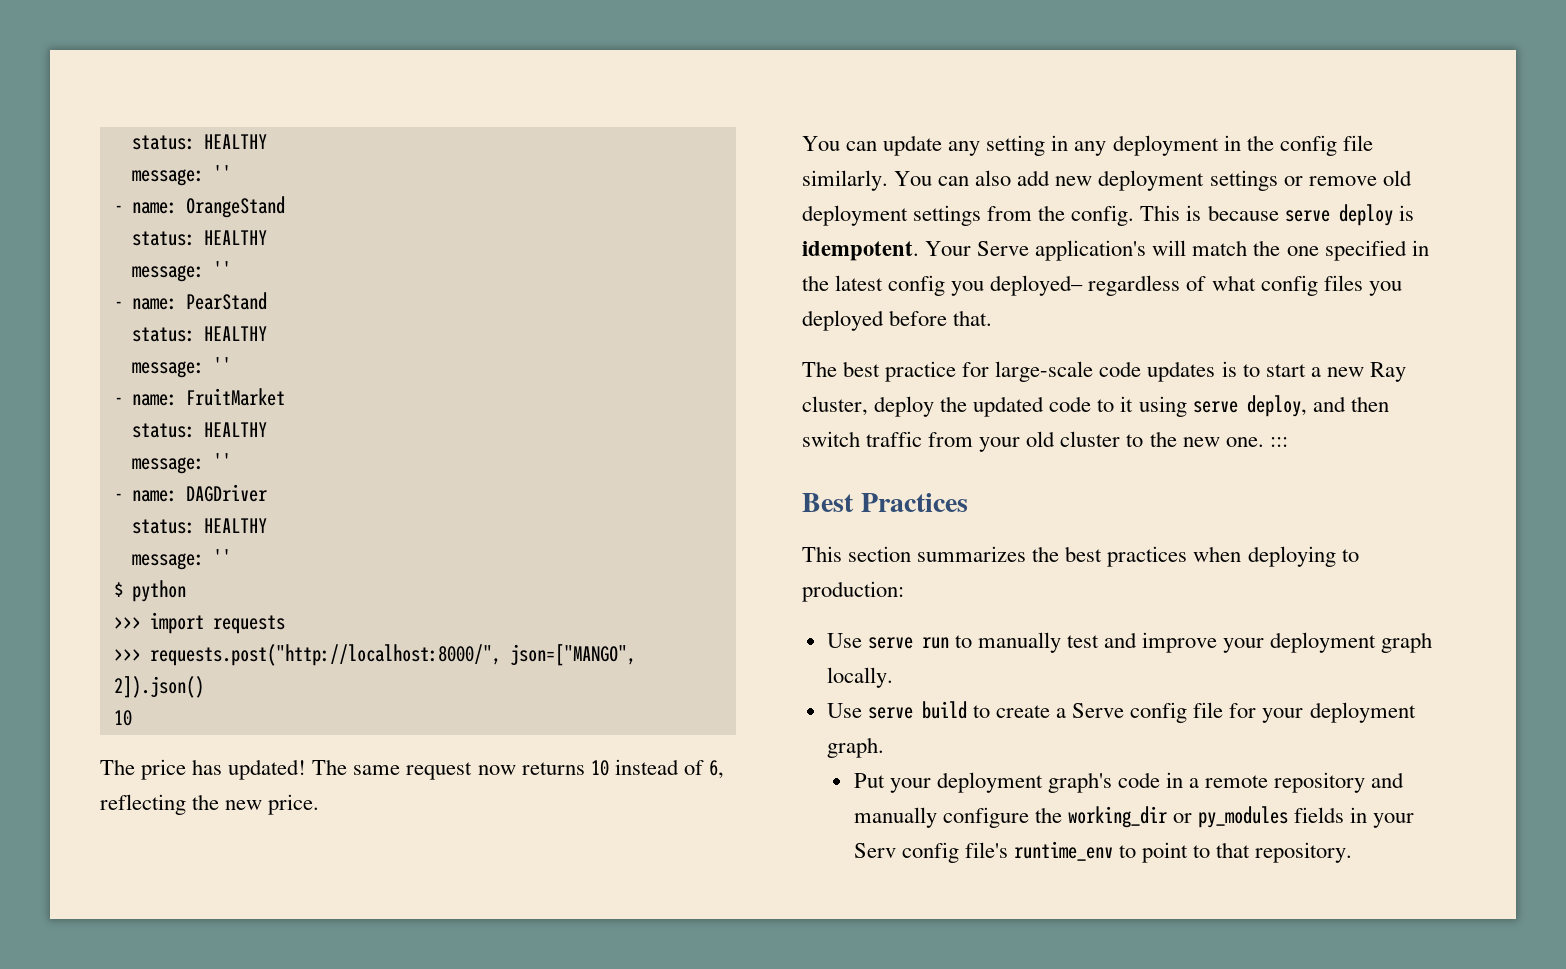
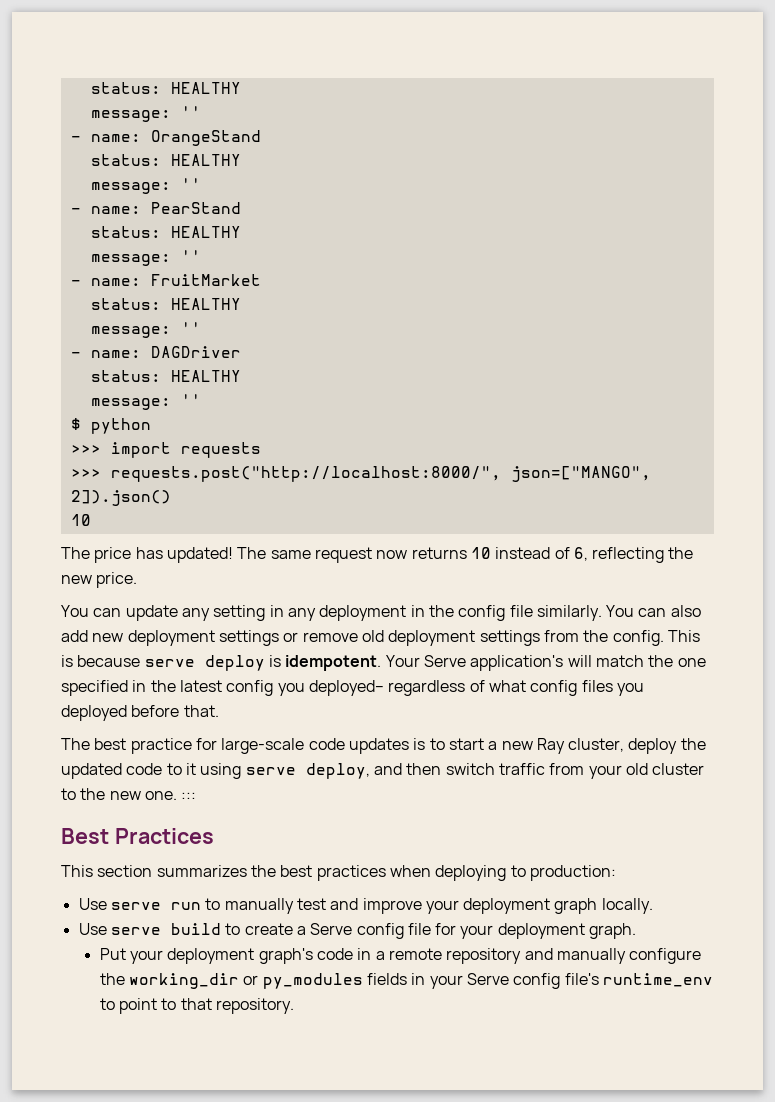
- Put your deployment graph's code in a remote repository and manually configure the working_dir or py_modules fields in your Serv config file's runtime_env to point to that repository.
+ Put your deployment graph's code in a remote repository and manually configure the working_dir or py_modules fields in your Serve config file's runtime_env to point to that repository.

